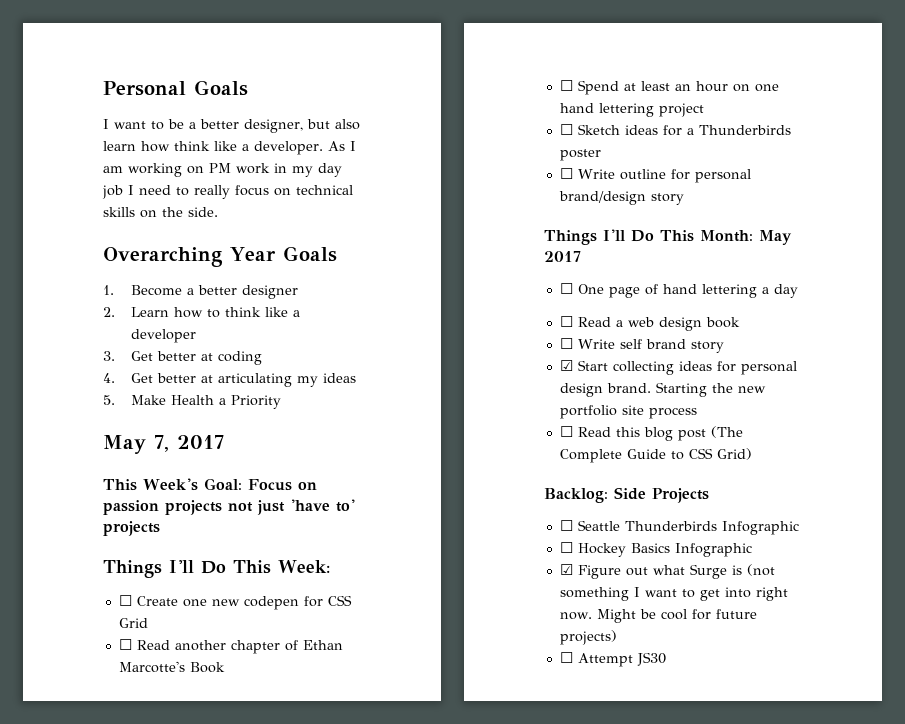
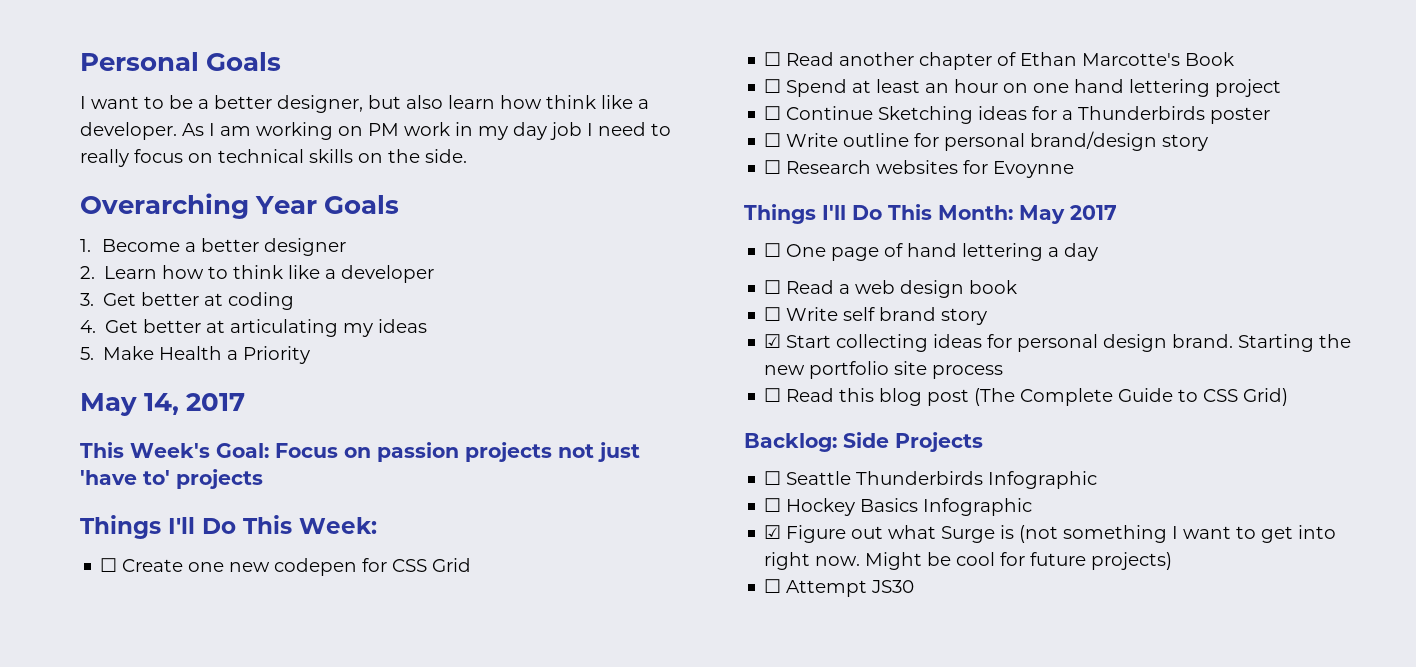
- May 7, 2017
+ May 14, 2017
- ☐ Sketch ideas for a Thunderbirds poster
+ ☐ Continue Sketching ideas for a Thunderbirds poster
+ ☐ Research websites for Evoynne

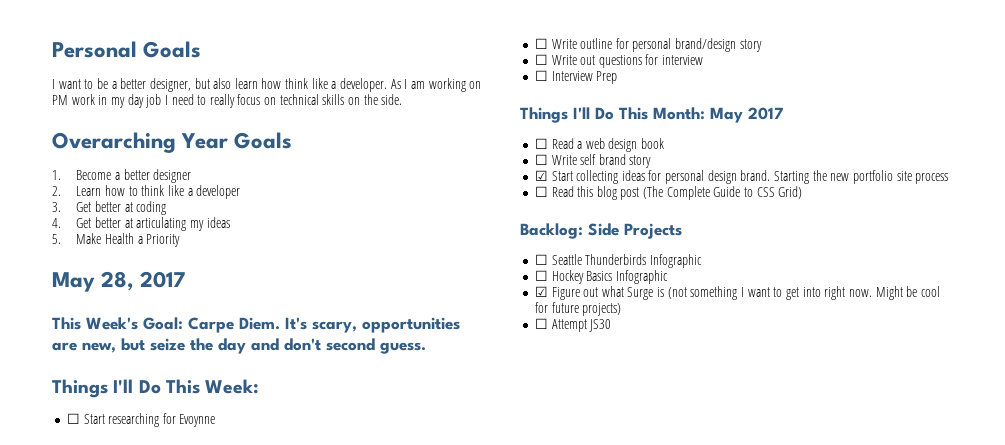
- May 14, 2017
+ May 28, 2017
- This Week's Goal: Focus on passion projects not just 'have to' projects
+ This Week's Goal: Carpe Diem. It's scary, opportunities are new, but seize the day and don't second guess.
- ☐ Create one new codepen for CSS Grid
- ☐ Read another chapter of Ethan Marcotte's Book
- ☐ Spend at least an hour on one hand lettering project
- ☐ Continue Sketching ideas for a Thunderbirds poster
+ ☐ Start researching for Evoynne
- ☐ Research websites for Evoynne
+ ☐ Write out questions for interview
+ ☐ Interview Prep
- ☐ One page of hand lettering a day

